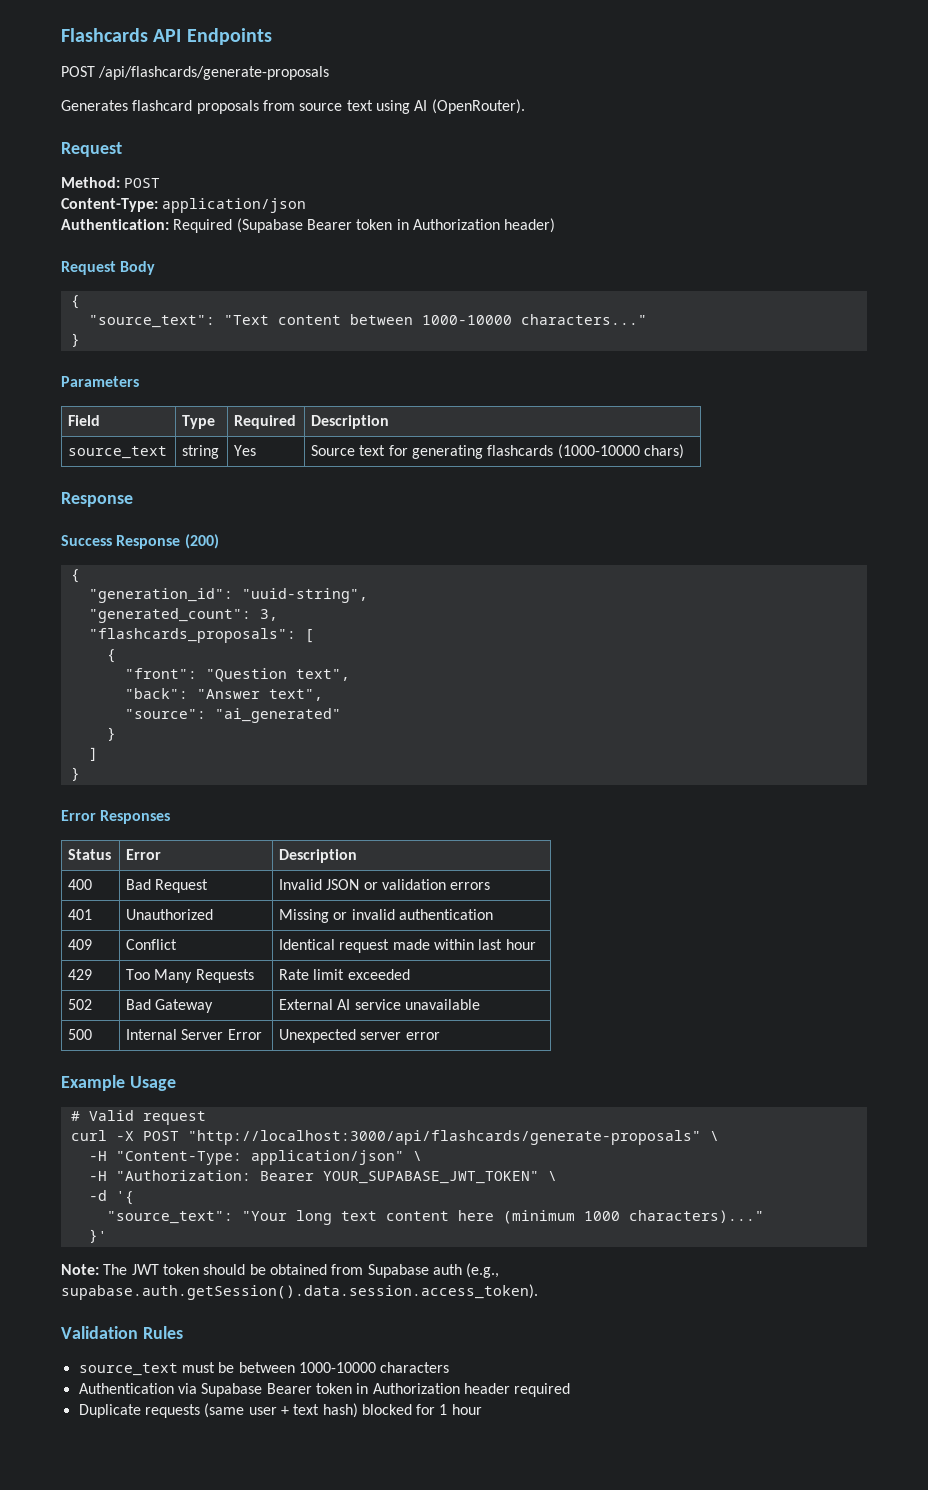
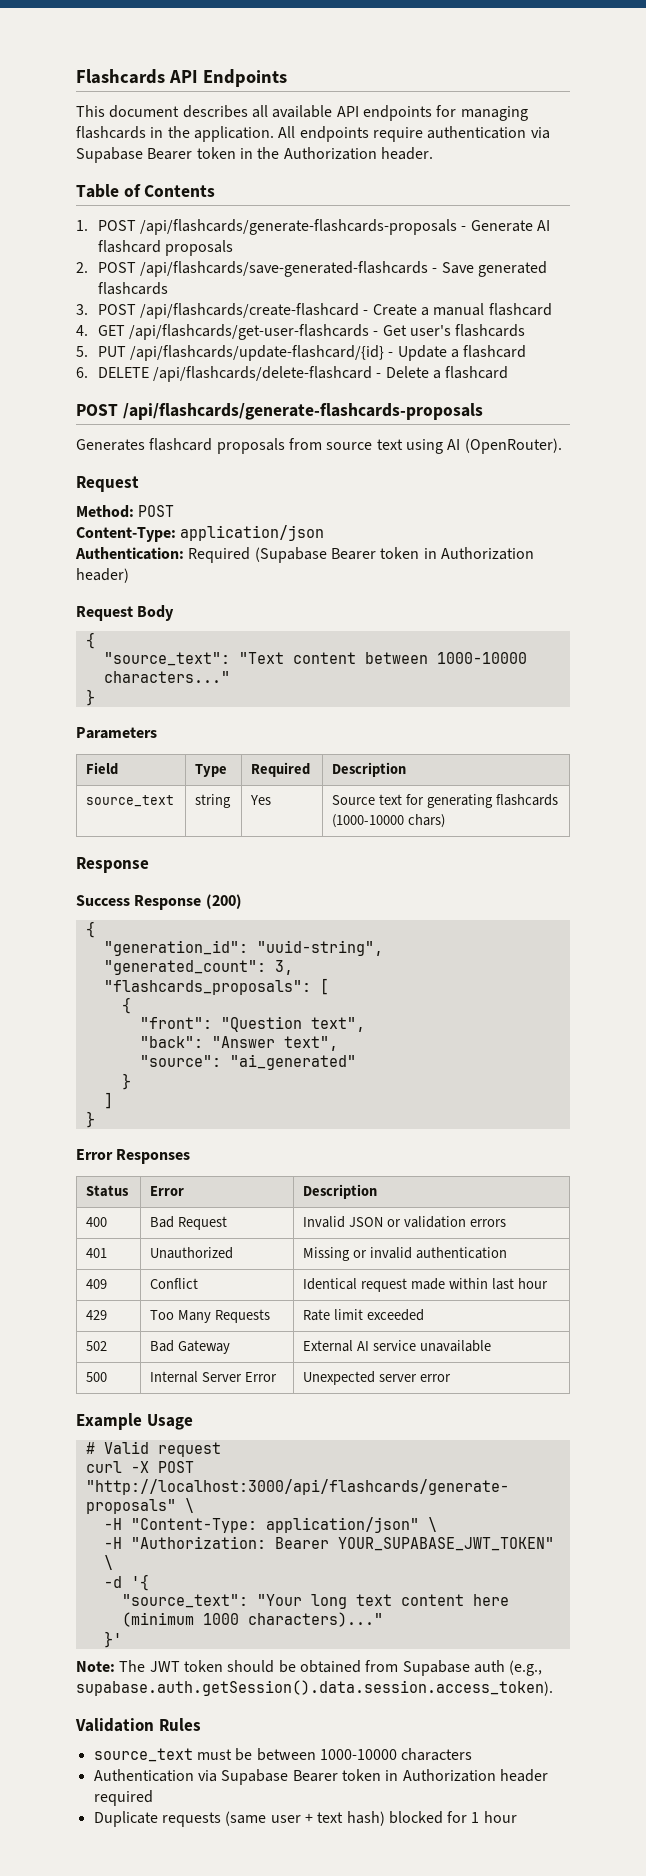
- POST /api/flashcards/generate-proposals
+ This document describes all available API endpoints for managing flashcards in the application. All endpoints require authentication via Supabase Bearer token in the Authorization header.
+ Table of Contents
+ 1. POST /api/flashcards/generate-flashcards-proposals - Generate AI flashcard proposals
+ 2. POST /api/flashcards/save-generated-flashcards - Save generated flashcards
+ 3. POST /api/flashcards/create-flashcard - Create a manual flashcard
+ 4. GET /api/flashcards/get-user-flashcards - Get user's flashcards
+ 5. PUT /api/flashcards/update-flashcard/{id} - Update a flashcard
+ 6. DELETE /api/flashcards/delete-flashcard - Delete a flashcard
+ POST /api/flashcards/generate-flashcards-proposals

